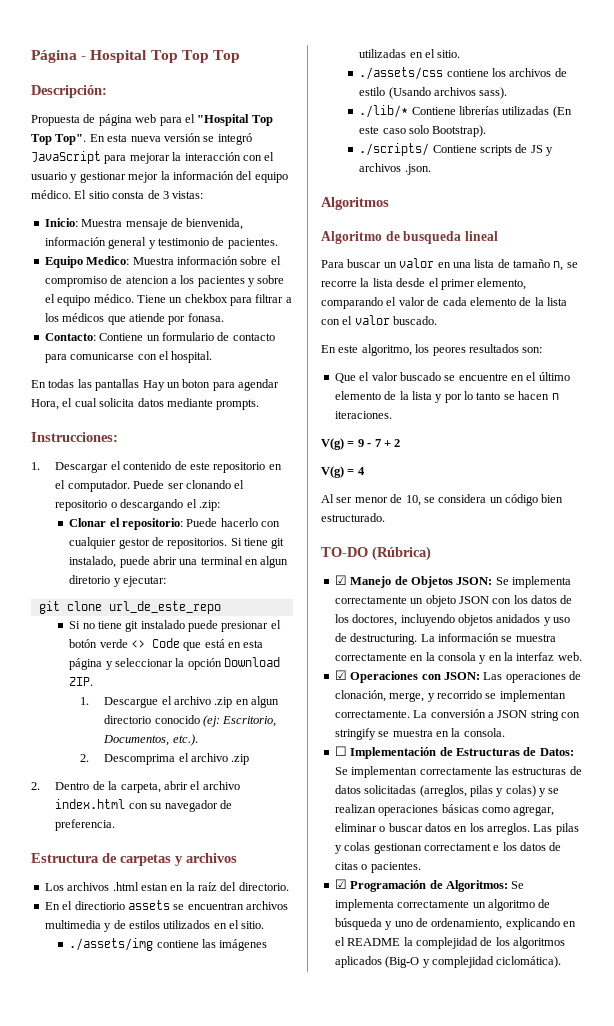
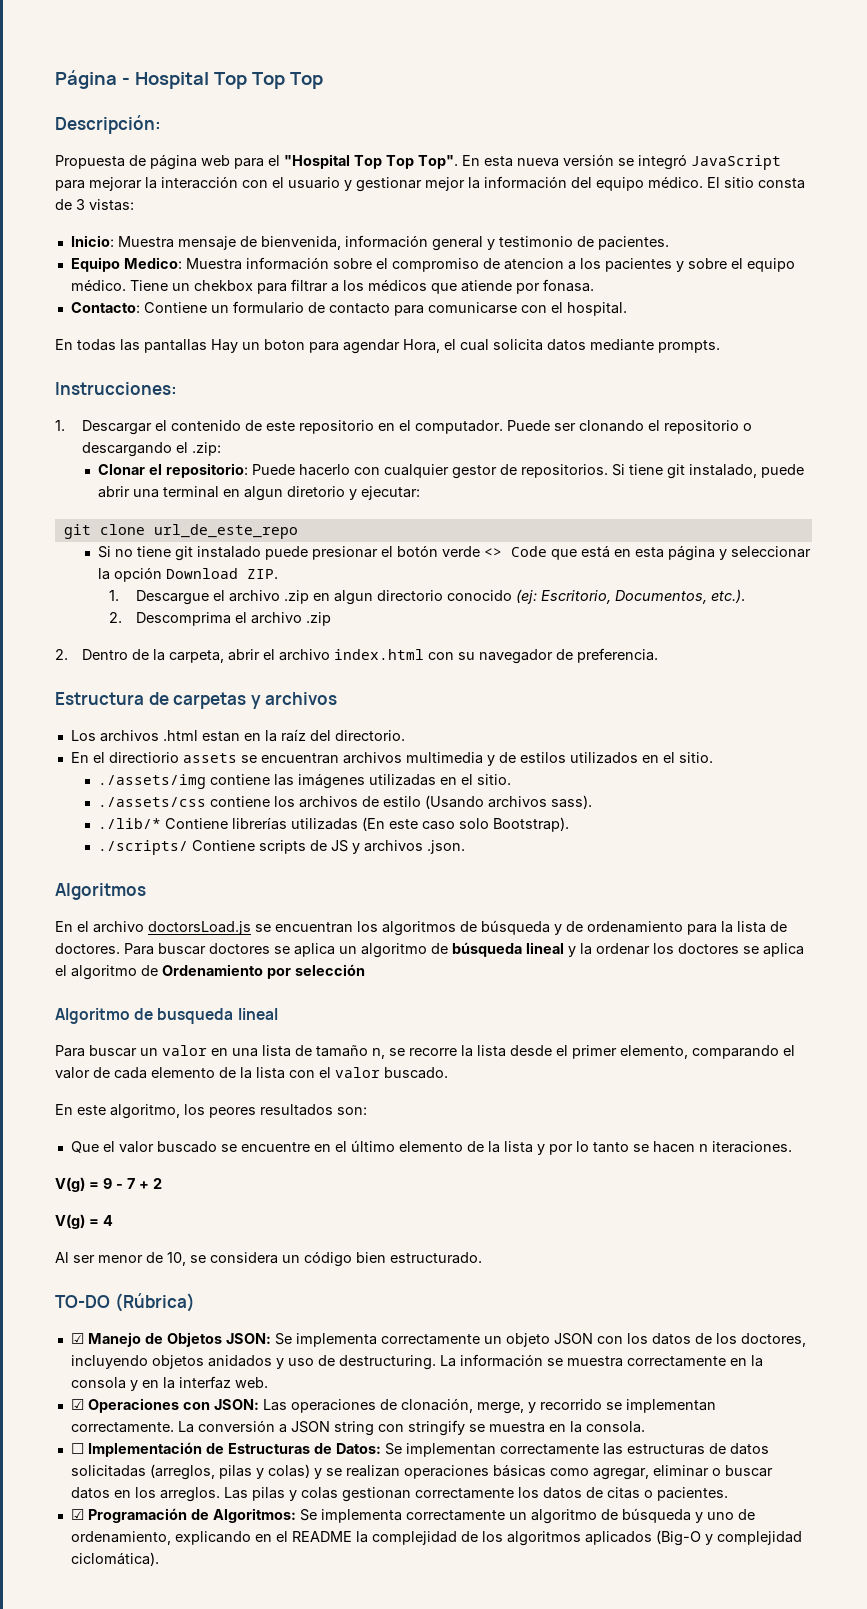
+ En el archivo doctorsLoad.js se encuentran los algoritmos de búsqueda y de ordenamiento para la lista de doctores. Para buscar doctores se aplica un algoritmo de búsqueda lineal y la ordenar los doctores se aplica el algoritmo de Ordenamiento por selección
- Las pilas y colas gestionan correctament e los datos de citas o pacientes.
+ Las pilas y colas gestionan correctamente los datos de citas o pacientes.

